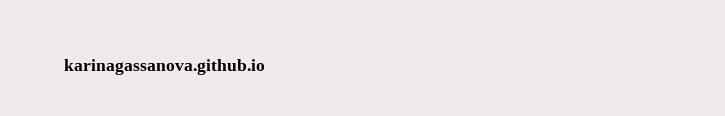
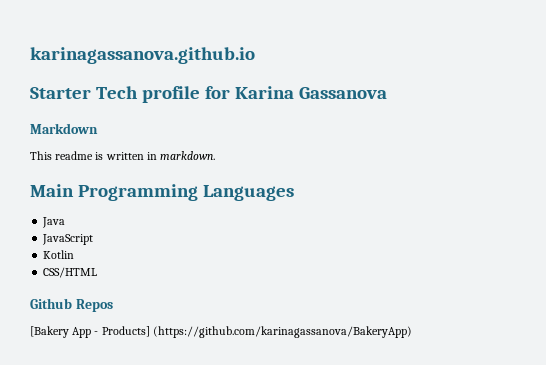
+ Starter Tech profile for Karina Gassanova
+ Markdown
+ This readme is written in markdown.
+ Main Programming Languages
+ Java
+ JavaScript
+ Kotlin
+ CSS/HTML
+ Github Repos
+ [Bakery App - Products] (https://github.com/karinagassanova/BakeryApp)

